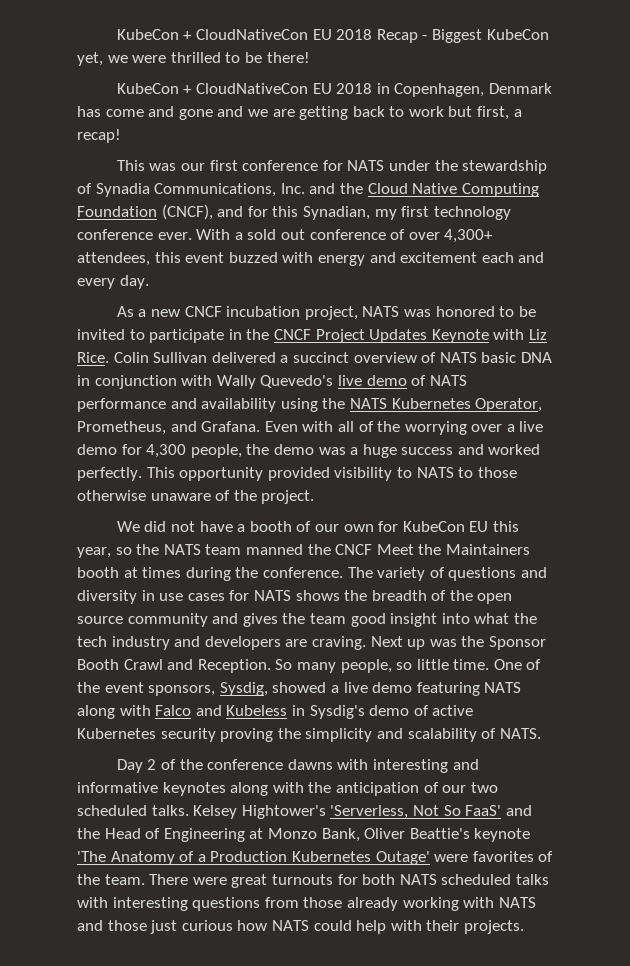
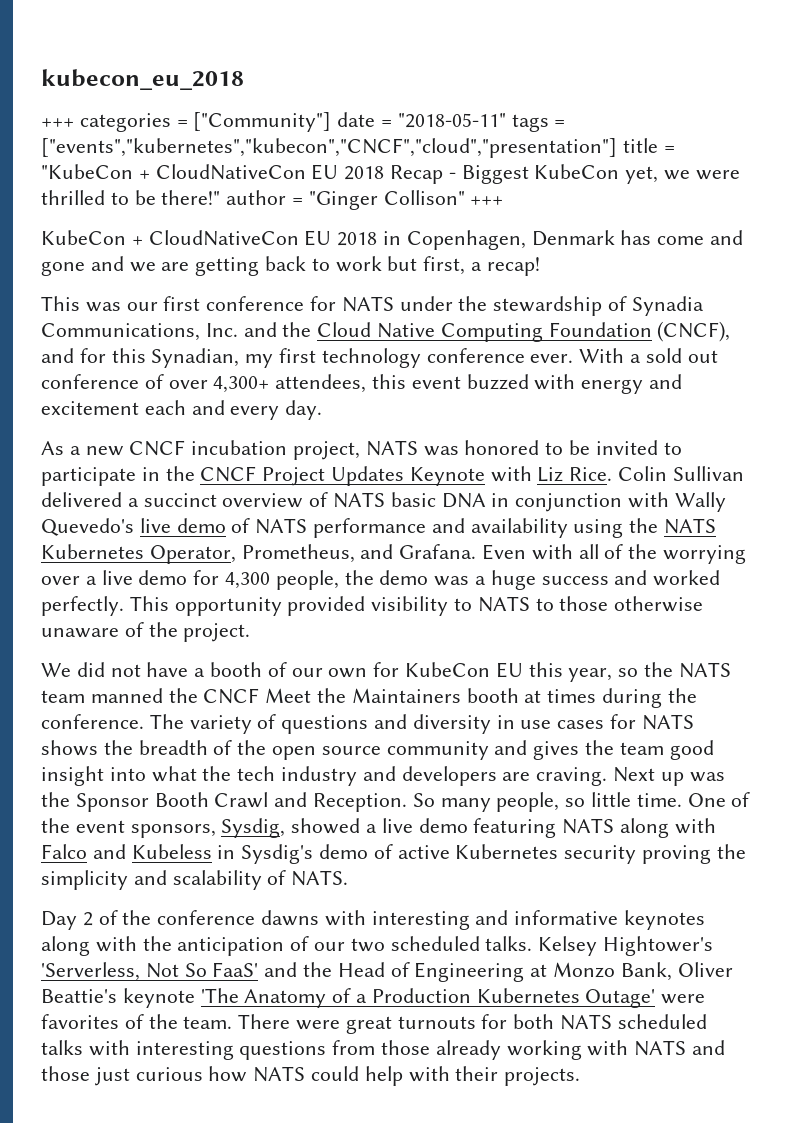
- KubeCon + CloudNativeCon EU 2018 Recap - Biggest KubeCon yet, we were thrilled to be there!
+ kubecon_eu_2018
+ +++ categories = ["Community"] date = "2018-05-11" tags = ["events","kubernetes","kubecon","CNCF","cloud","presentation"] title = "KubeCon + CloudNativeCon EU 2018 Recap - Biggest KubeCon yet, we were thrilled to be there!" author = "Ginger Collison" +++

